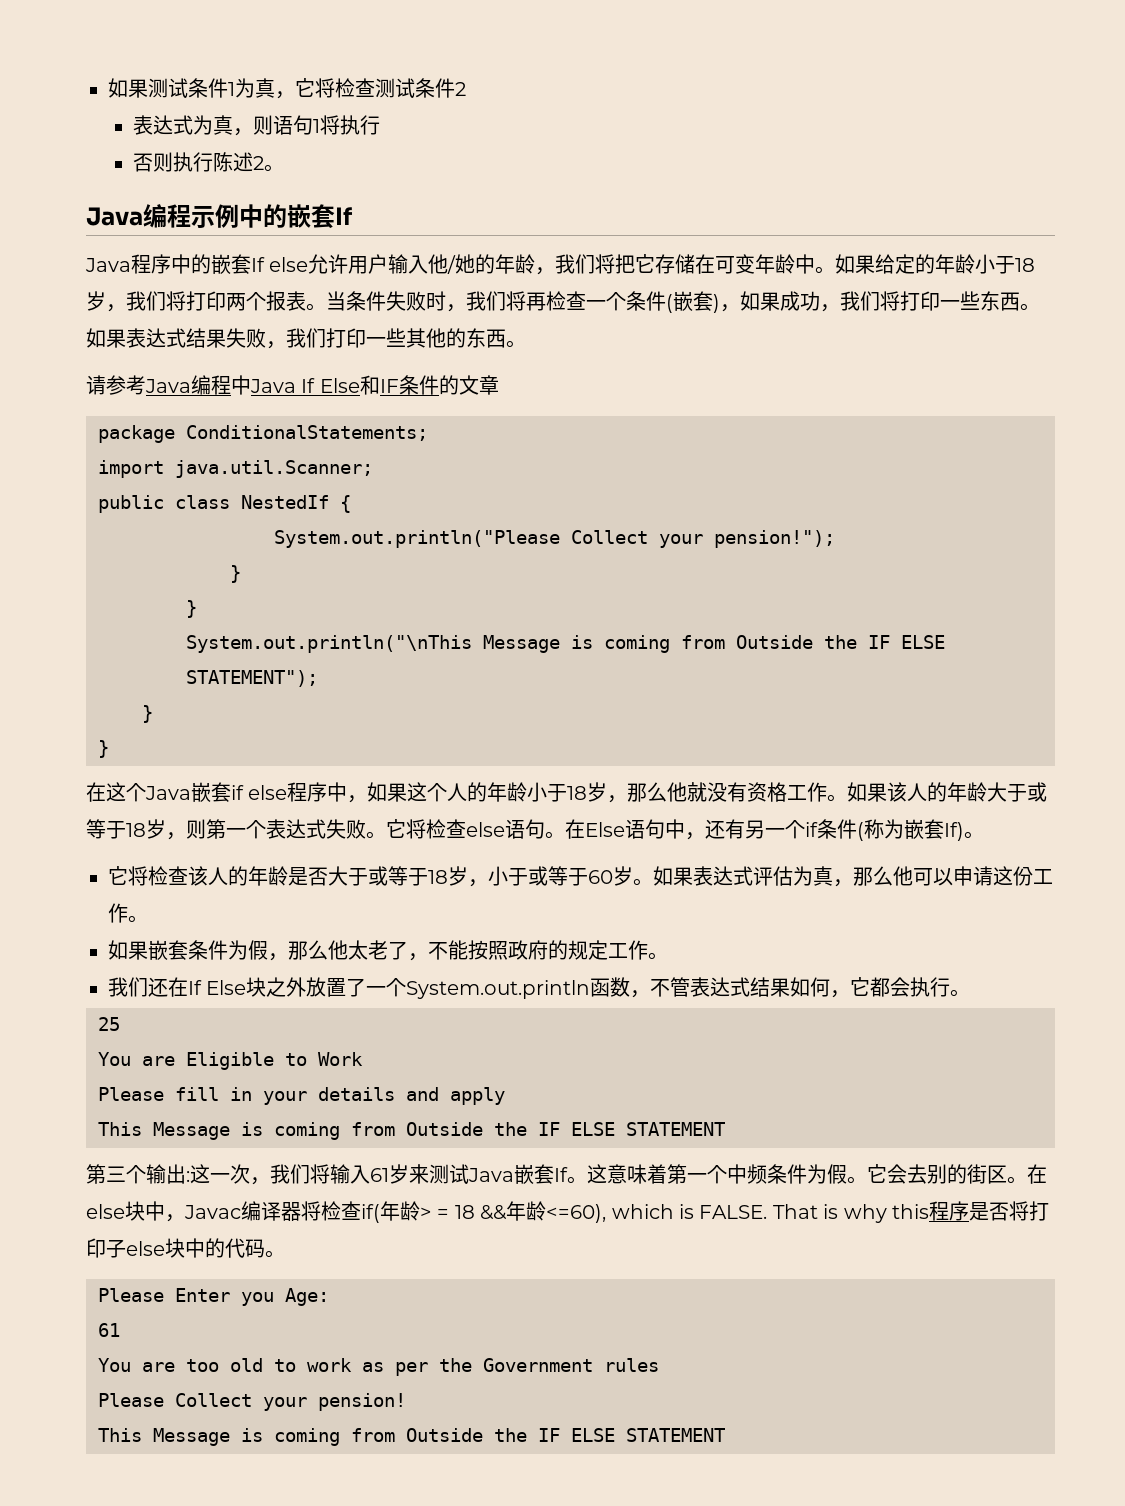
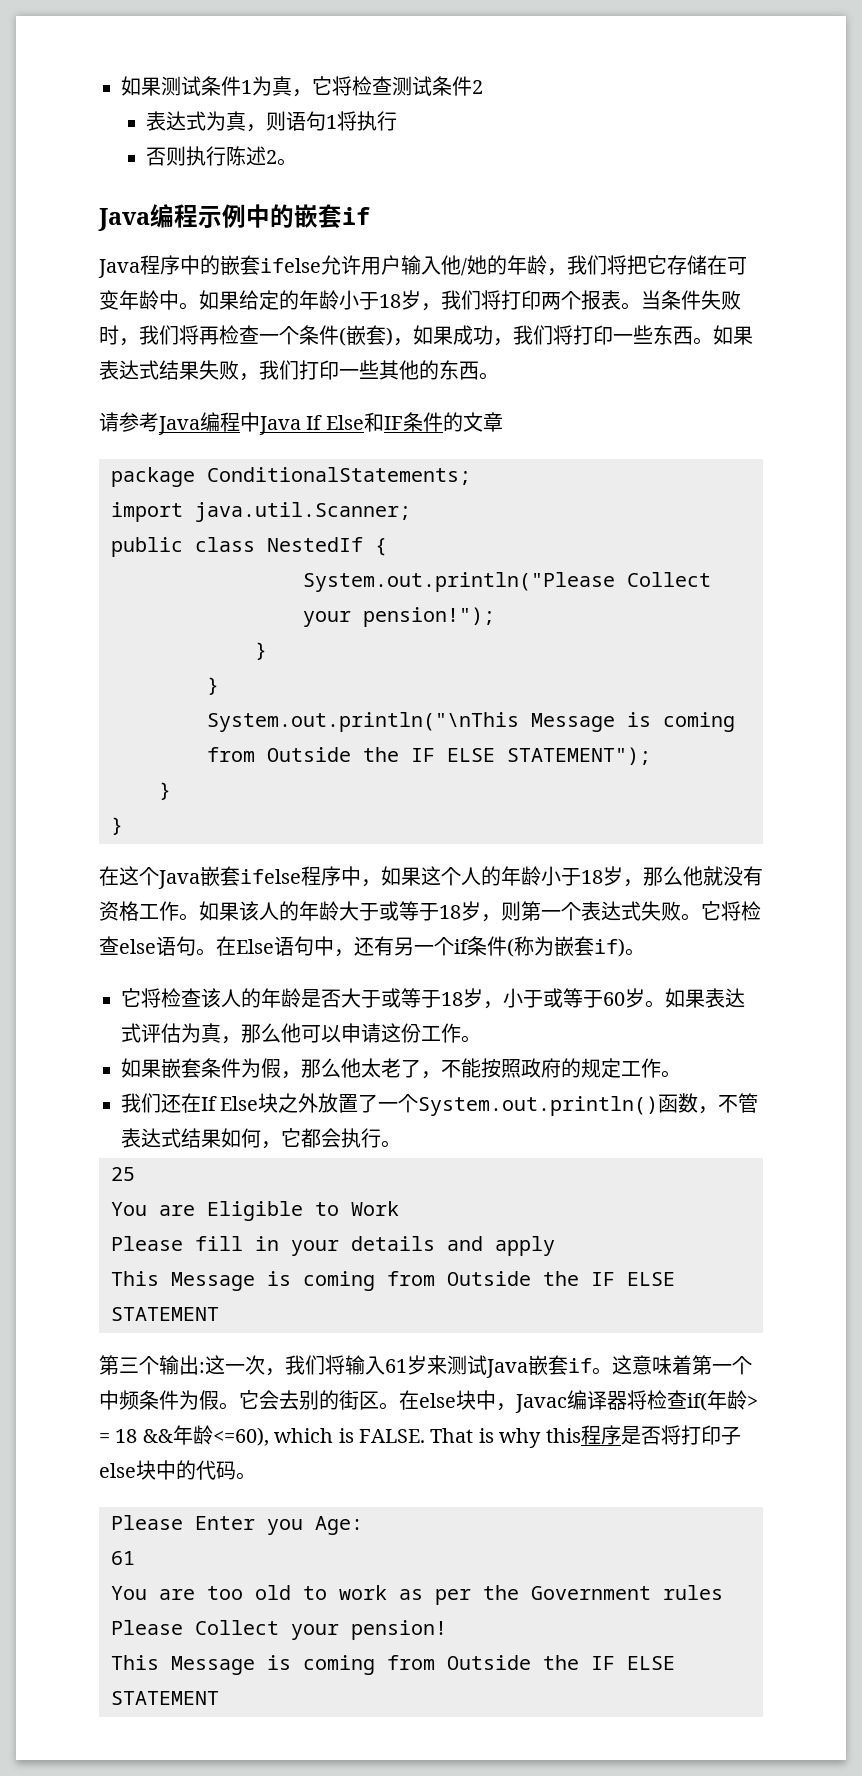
- Java编程示例中的嵌套If
+ Java编程示例中的嵌套if
- Java程序中的嵌套If else允许用户输入他/她的年龄，我们将把它存储在可变年龄中。
+ Java程序中的嵌套ifelse允许用户输入他/她的年龄，我们将把它存储在可变年龄中。
- 在这个Java嵌套if else程序中，如果这个人的年龄小于18岁，那么他就没有资格工作。
+ 在这个Java嵌套ifelse程序中，如果这个人的年龄小于18岁，那么他就没有资格工作。
- 在Else语句中，还有另一个if条件(称为嵌套If)。
+ 在Else语句中，还有另一个if条件(称为嵌套if)。
- 我们还在If Else块之外放置了一个System.out.println函数，不管表达式结果如何，它都会执行。
+ 我们还在If Else块之外放置了一个System.out.println()函数，不管表达式结果如何，它都会执行。
- 第三个输出:这一次，我们将输入61岁来测试Java嵌套If。
+ 第三个输出:这一次，我们将输入61岁来测试Java嵌套if。

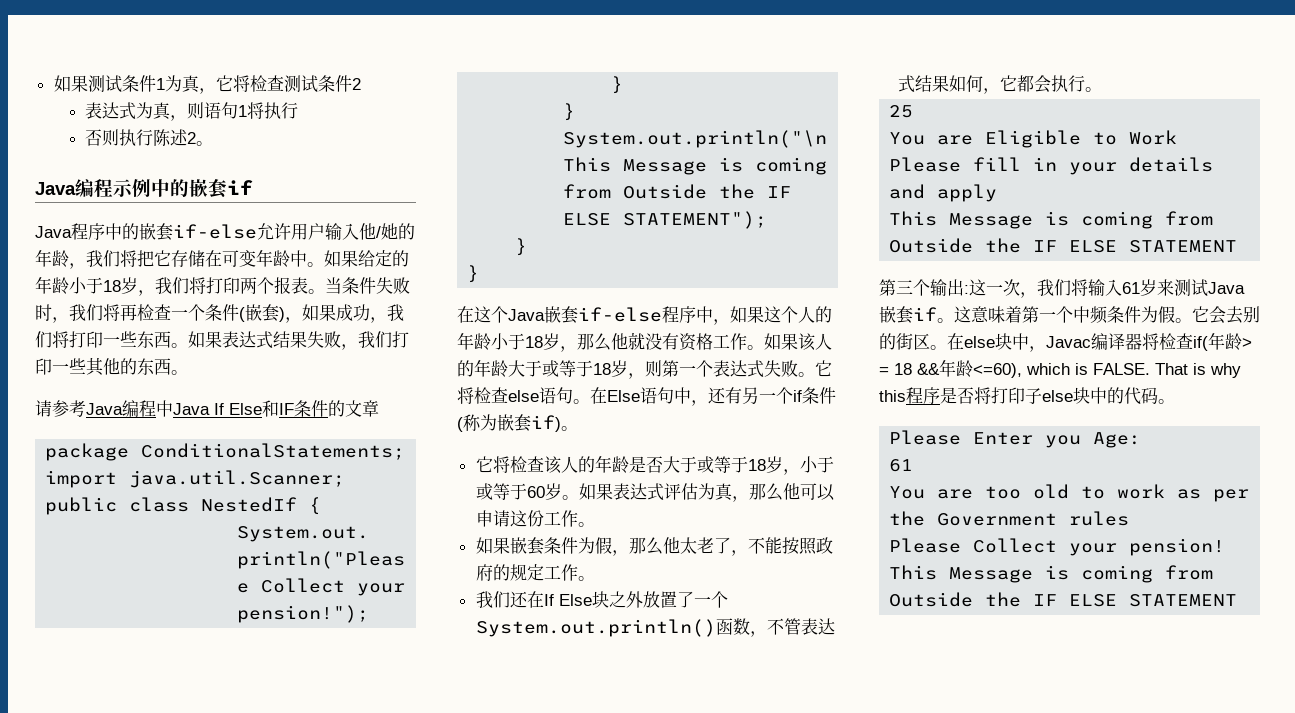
- Java程序中的嵌套ifelse允许用户输入他/她的年龄，我们将把它存储在可变年龄中。
+ Java程序中的嵌套if-else允许用户输入他/她的年龄，我们将把它存储在可变年龄中。
- 在这个Java嵌套ifelse程序中，如果这个人的年龄小于18岁，那么他就没有资格工作。
+ 在这个Java嵌套if-else程序中，如果这个人的年龄小于18岁，那么他就没有资格工作。

